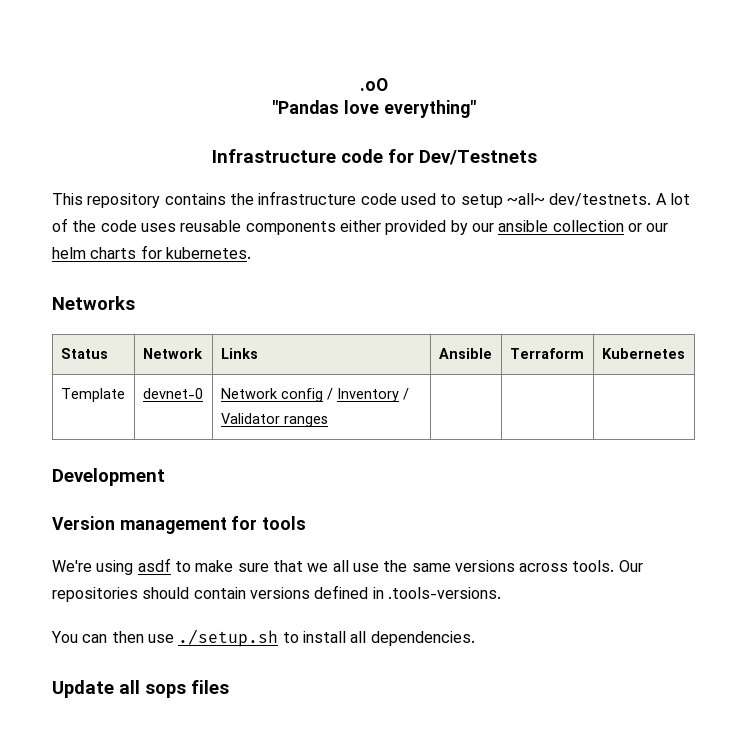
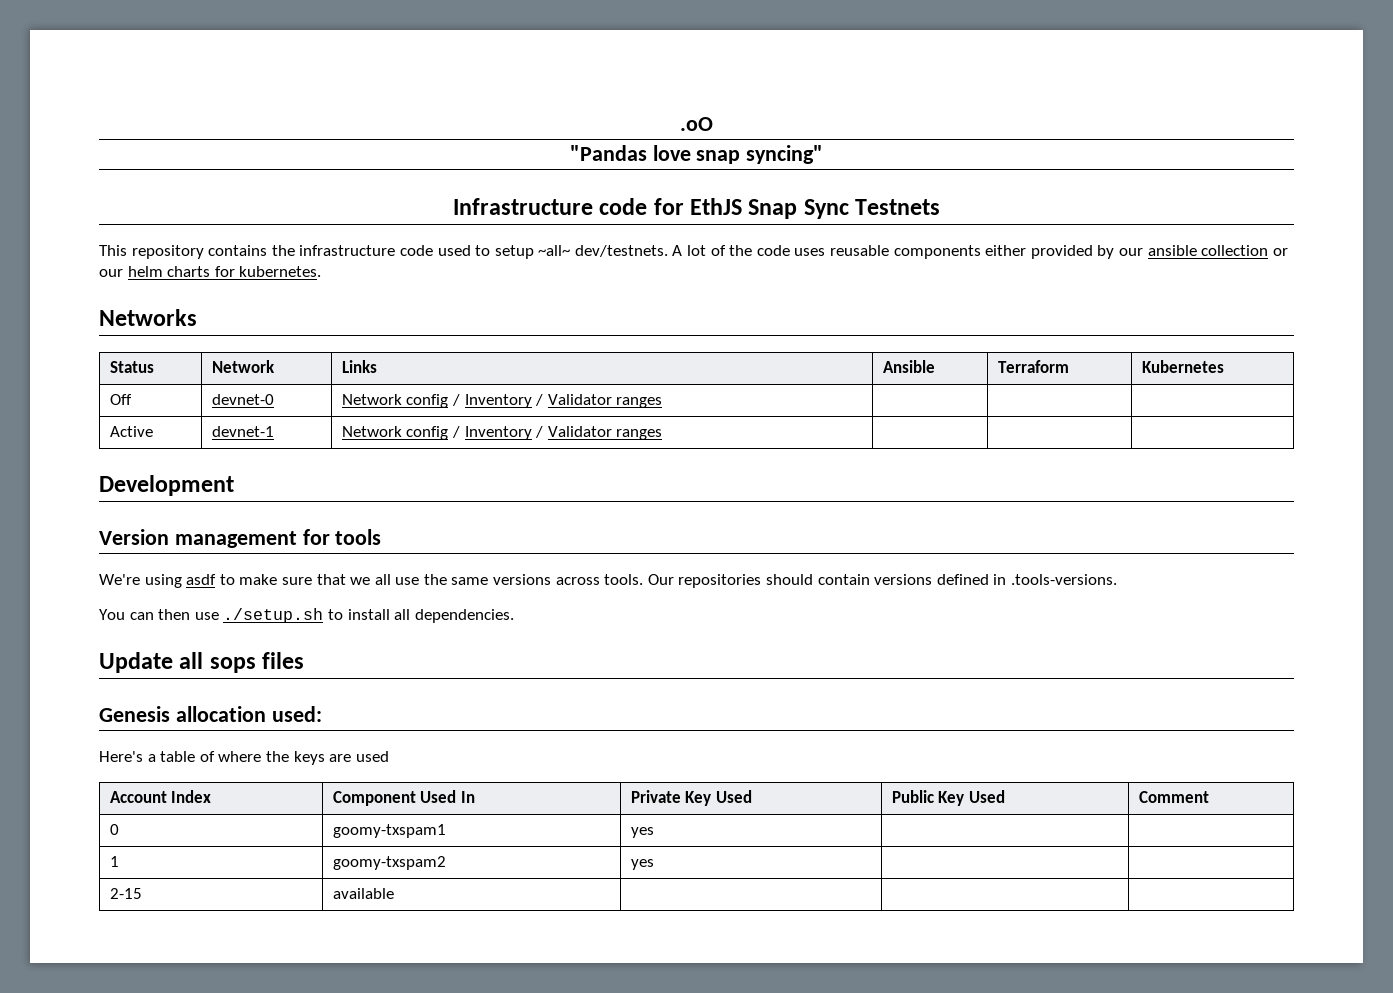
- "Pandas love everything"
+ "Pandas love snap syncing"
- Infrastructure code for Dev/Testnets
+ Infrastructure code for EthJS Snap Sync Testnets
- Template | devnet-0 | Network config / Inventory / Validator ranges | | |
+ Off | devnet-0 | Network config / Inventory / Validator ranges | | |
+ Active | devnet-1 | Network config / Inventory / Validator ranges | | |
+ Genesis allocation used:
+ Here's a table of where the keys are used
+ Account Index | Component Used In | Private Key Used | Public Key Used | Comment
+ 0 | goomy-txspam1 | yes | |
+ 1 | goomy-txspam2 | yes | |
+ 2-15 | available | | |

